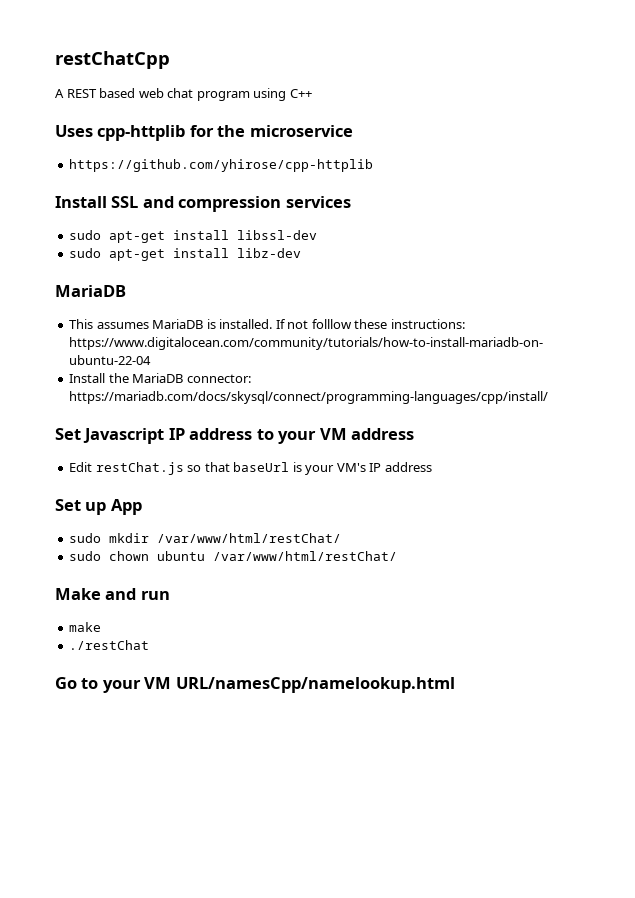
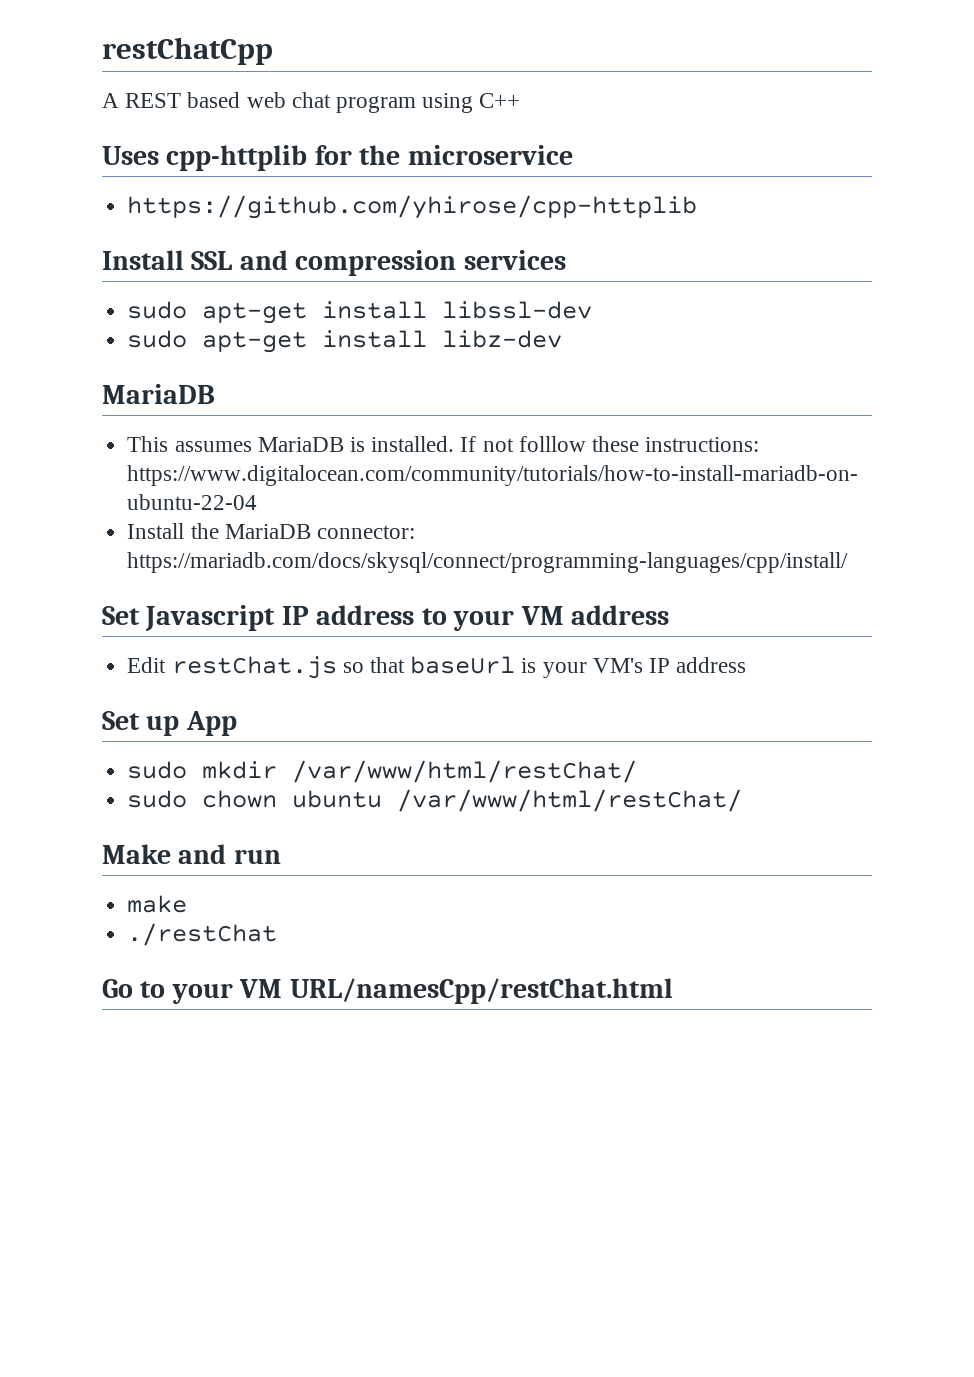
- Go to your VM URL/namesCpp/namelookup.html
+ Go to your VM URL/namesCpp/restChat.html

